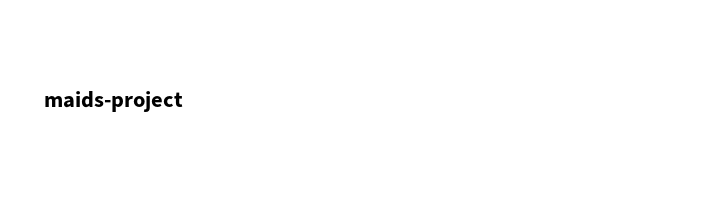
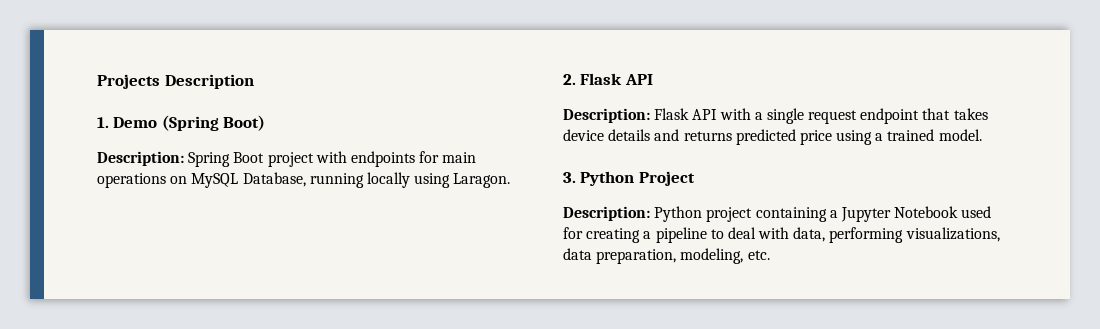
- maids-project
+ Projects Description
+ 1. Demo (Spring Boot)
+ Description: Spring Boot project with endpoints for main operations on MySQL Database, running locally using Laragon.
+ 2. Flask API
+ Description: Flask API with a single request endpoint that takes device details and returns predicted price using a trained model.
+ 3. Python Project
+ Description: Python project containing a Jupyter Notebook used for creating a pipeline to deal with data, performing visualizations, data preparation, modeling, etc.

